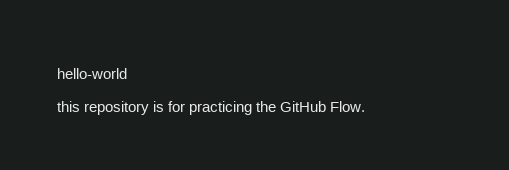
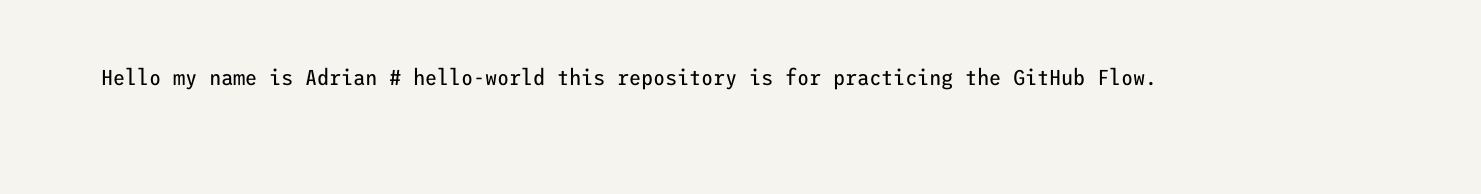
- hello-world
- this repository is for practicing the GitHub Flow.
+ Hello my name is Adrian # hello-world this repository is for practicing the GitHub Flow.

